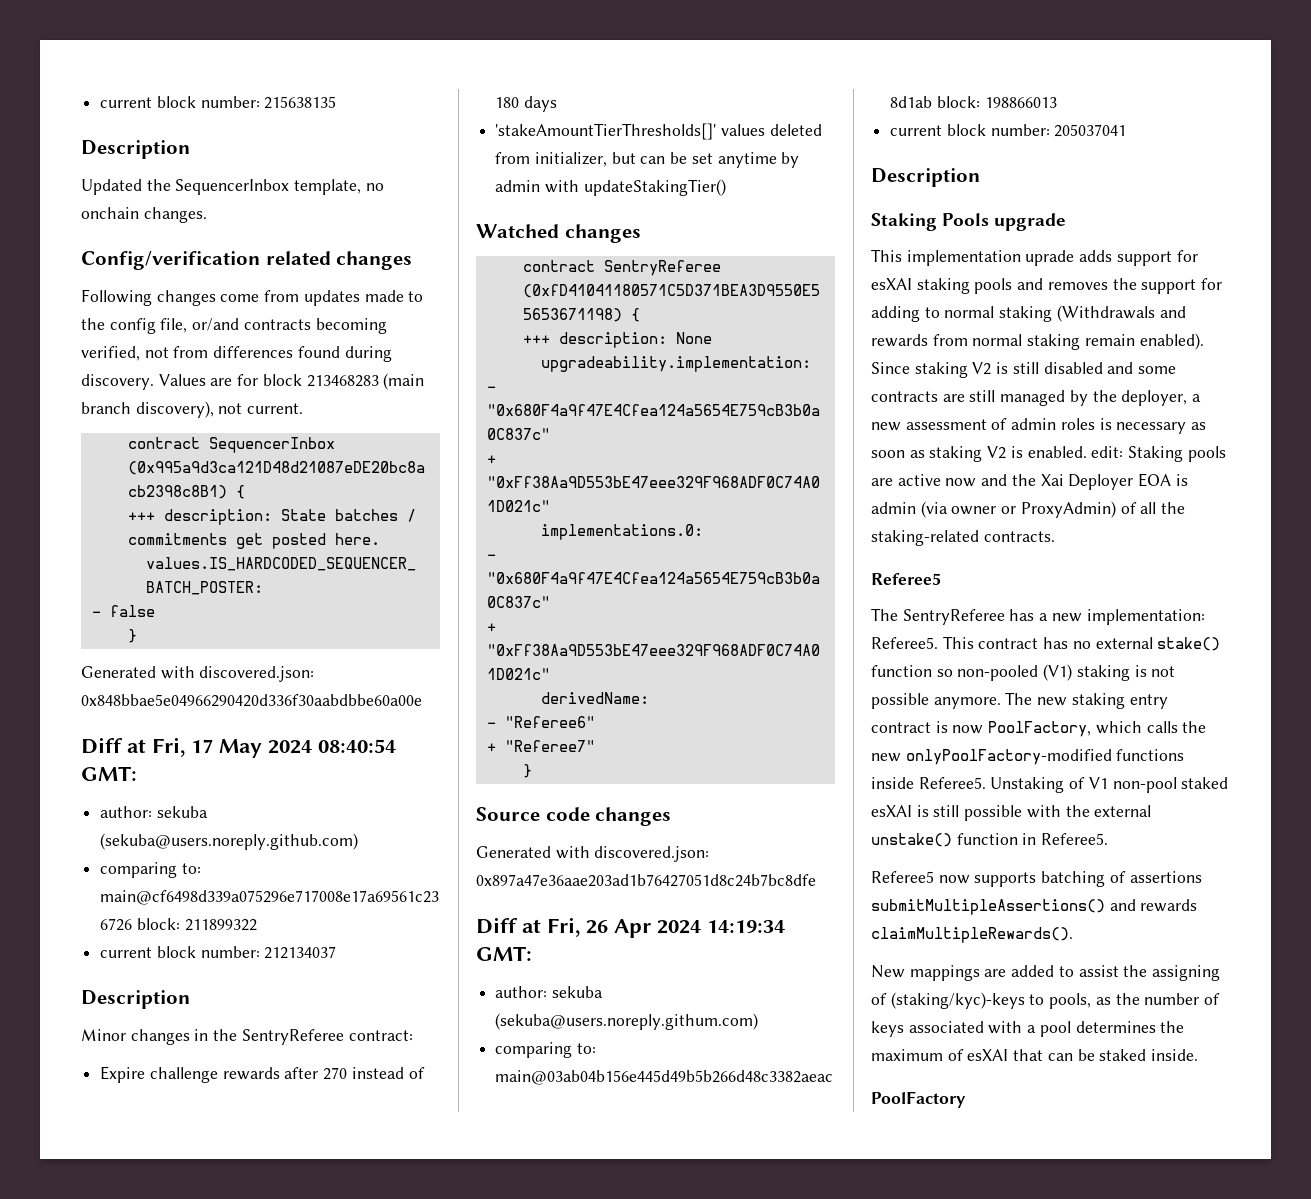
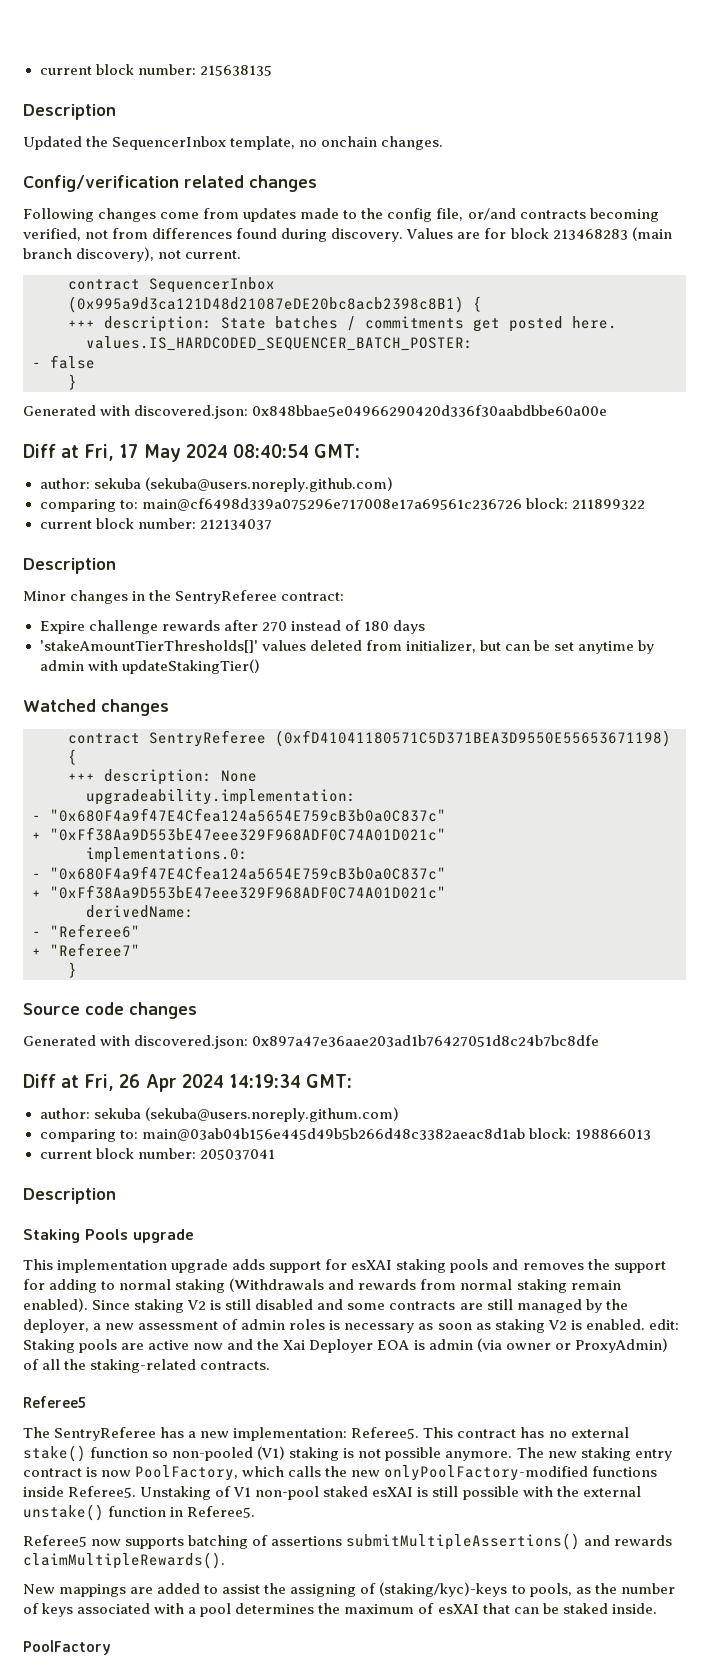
- This implementation uprade adds support for esXAI staking pools and removes the support for adding to normal staking (Withdrawals and rewards from normal staking remain enabled).
+ This implementation upgrade adds support for esXAI staking pools and removes the support for adding to normal staking (Withdrawals and rewards from normal staking remain enabled).

